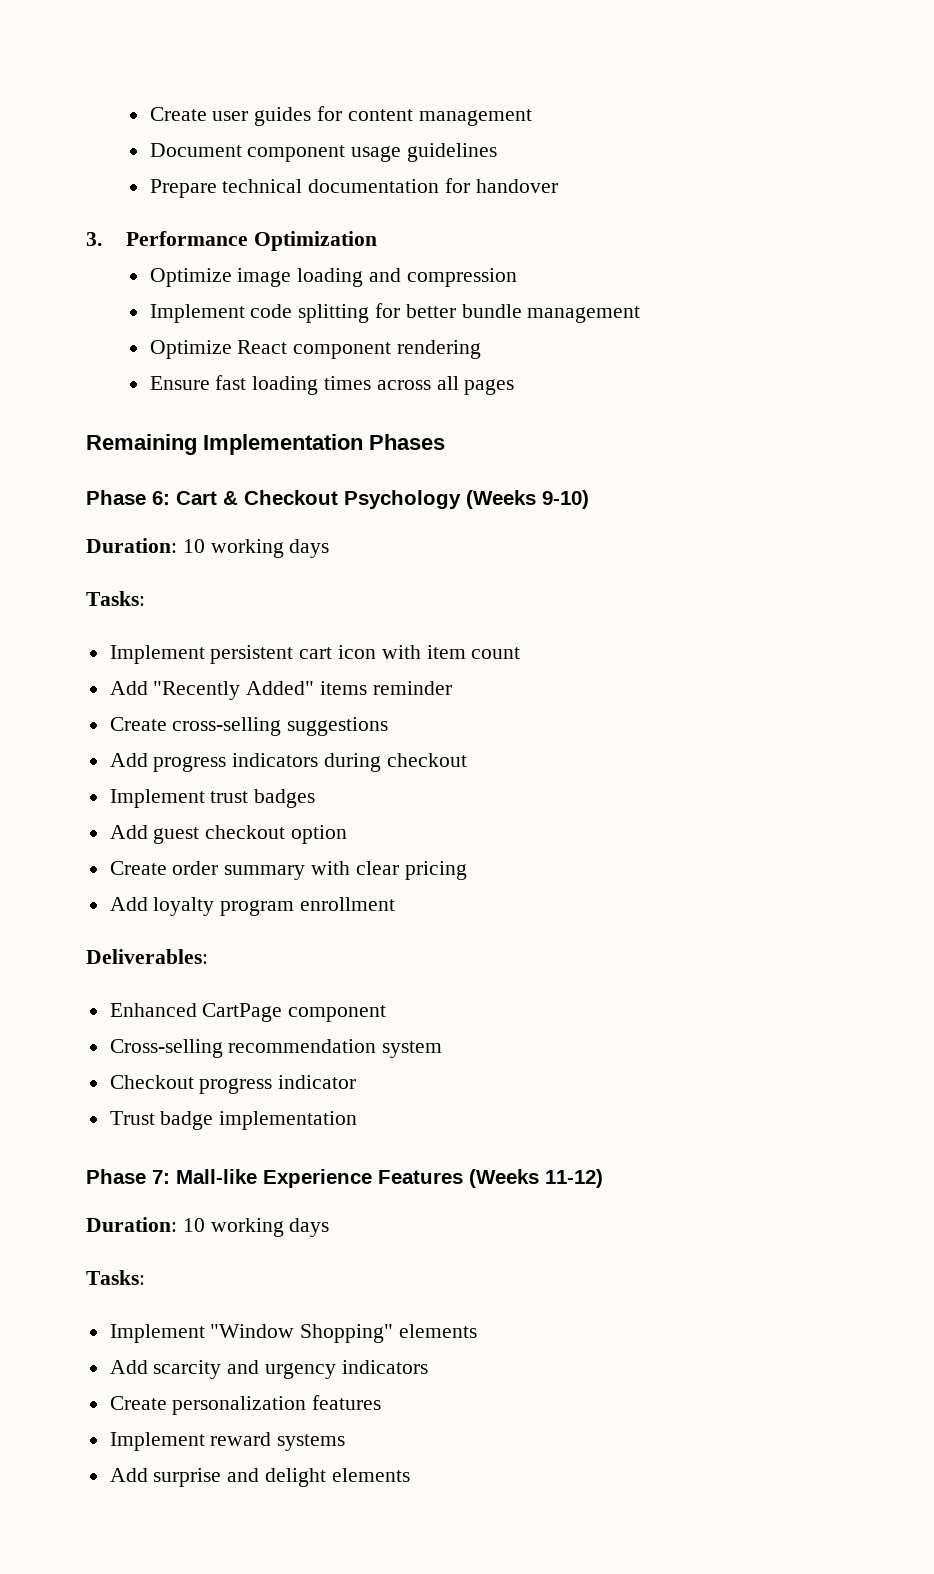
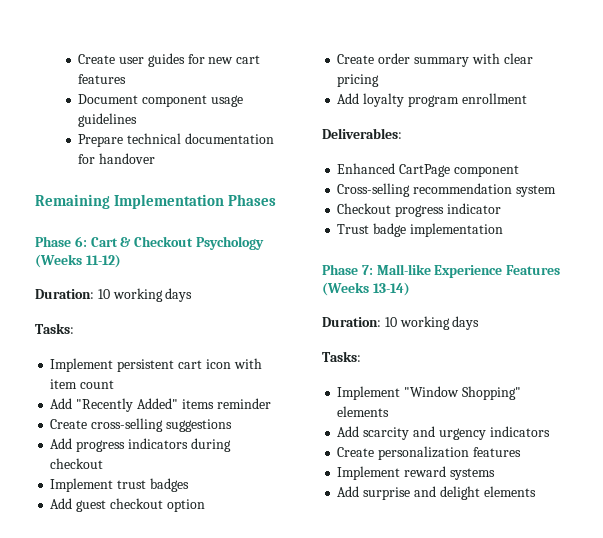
- Create user guides for content management
+ Create user guides for new cart features
- 3. Performance Optimization
- Optimize image loading and compression
- Implement code splitting for better bundle management
- Optimize React component rendering
- Ensure fast loading times across all pages
- Phase 6: Cart & Checkout Psychology (Weeks 9-10)
+ Phase 6: Cart & Checkout Psychology (Weeks 11-12)
- Phase 7: Mall-like Experience Features (Weeks 11-12)
+ Phase 7: Mall-like Experience Features (Weeks 13-14)

